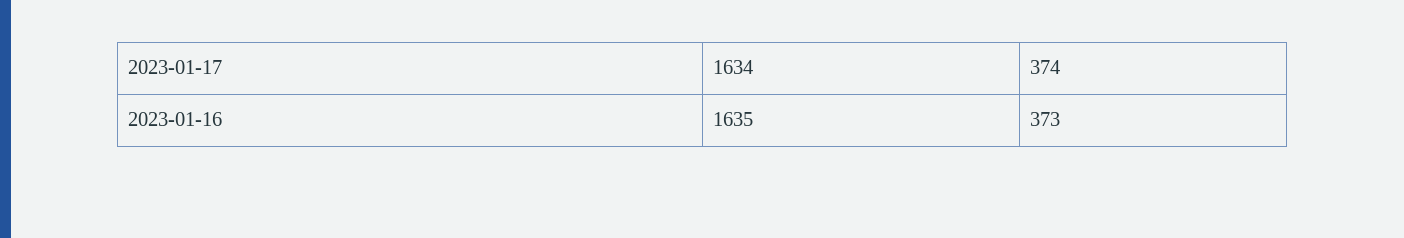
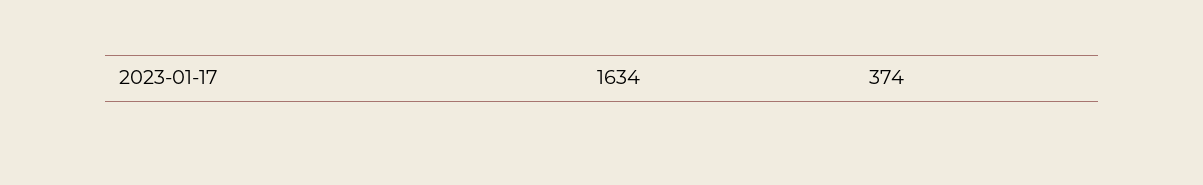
- 2023-01-16 | 1635 | 373

